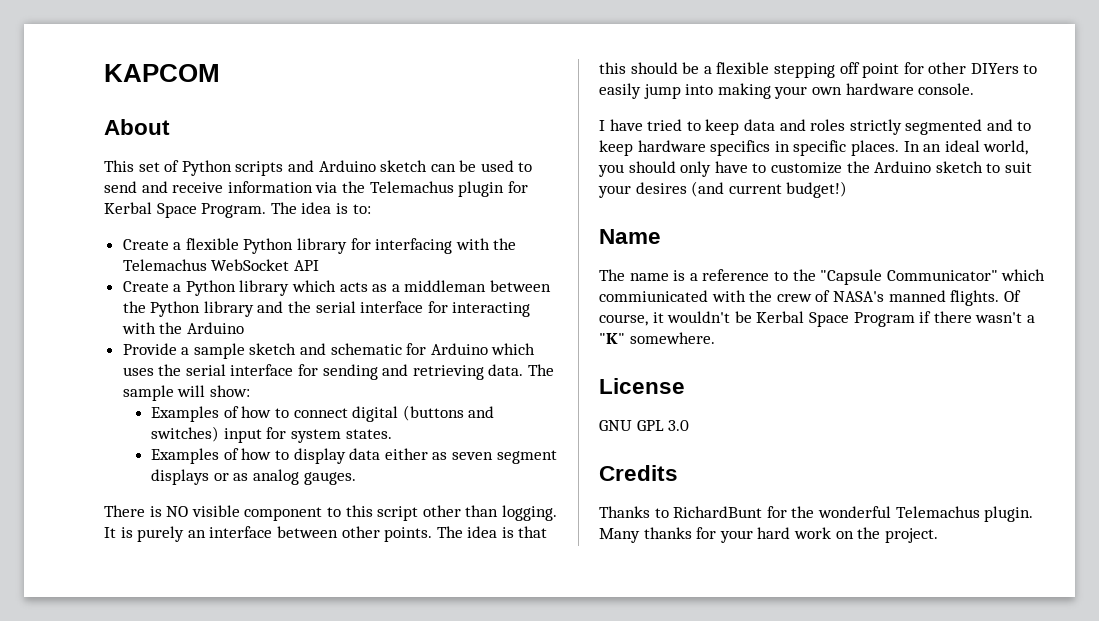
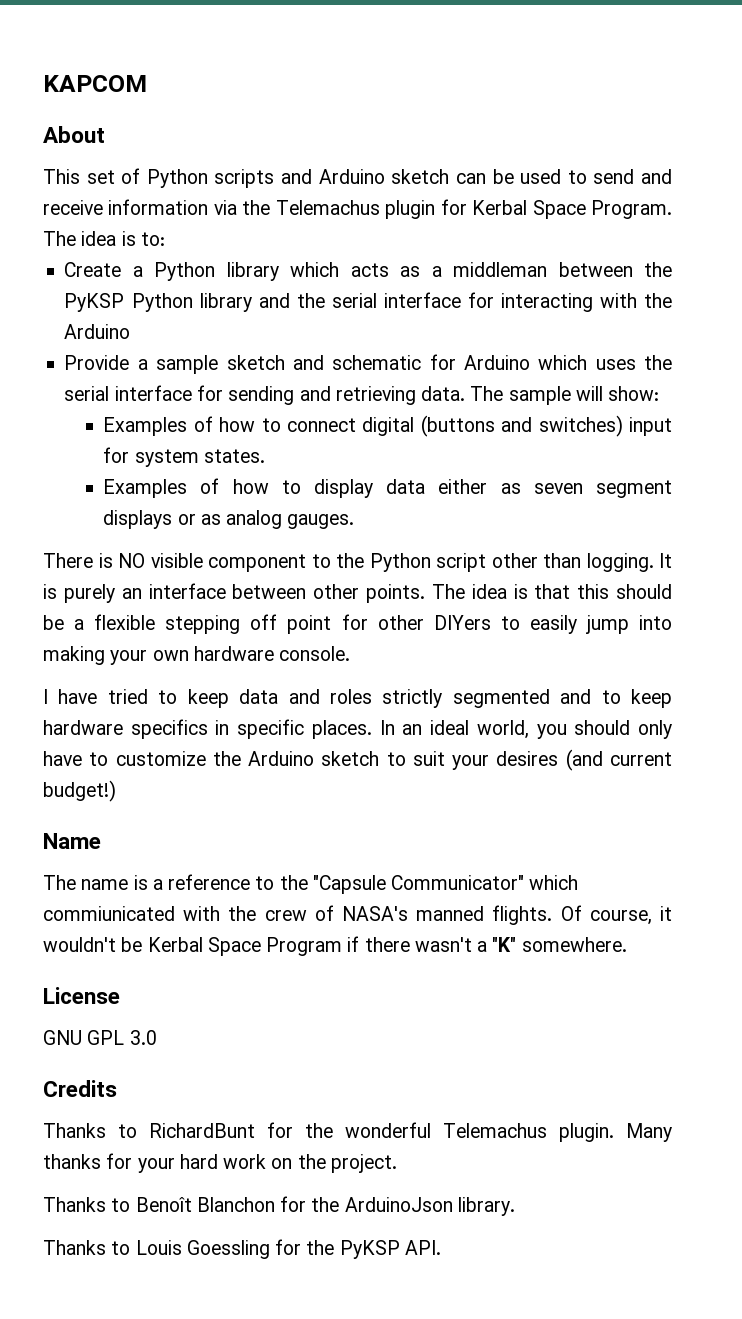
- Create a flexible Python library for interfacing with the Telemachus WebSocket API
- Create a Python library which acts as a middleman between the Python library and the serial interface for interacting with the Arduino
+ Create a Python library which acts as a middleman between the PyKSP Python library and the serial interface for interacting with the Arduino
- There is NO visible component to this script other than logging.
+ There is NO visible component to the Python script other than logging.
+ Thanks to Benoît Blanchon for the ArduinoJson library.
+ Thanks to Louis Goessling for the PyKSP API.

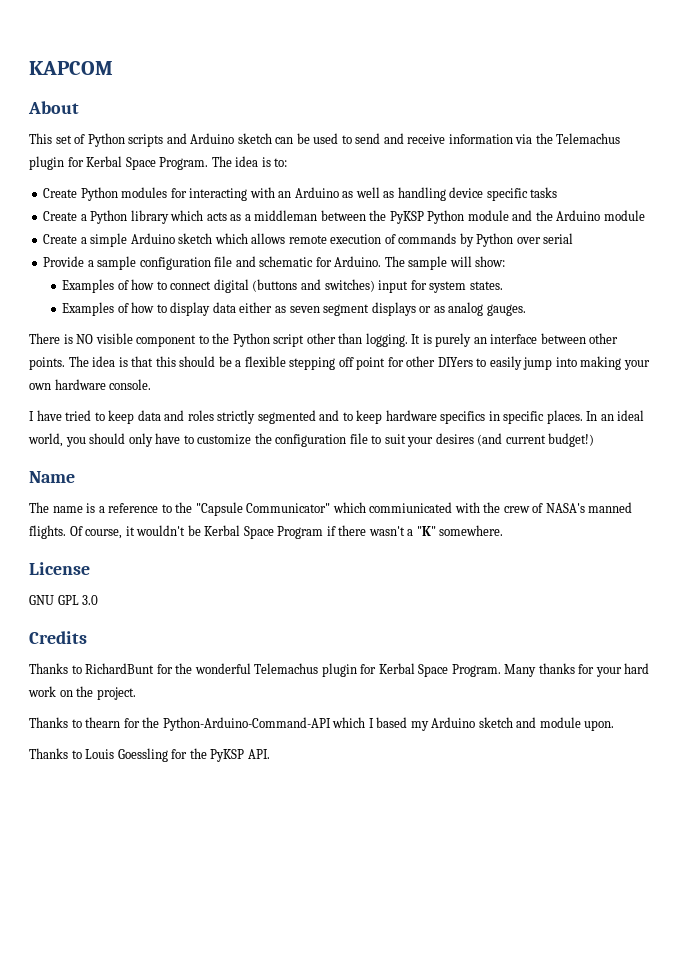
+ Create Python modules for interacting with an Arduino as well as handling device specific tasks
- Create a Python library which acts as a middleman between the PyKSP Python library and the serial interface for interacting with the Arduino
+ Create a Python library which acts as a middleman between the PyKSP Python module and the Arduino module
+ Create a simple Arduino sketch which allows remote execution of commands by Python over serial
- Provide a sample sketch and schematic for Arduino which uses the serial interface for sending and retrieving data.
+ Provide a sample configuration file and schematic for Arduino.
- In an ideal world, you should only have to customize the Arduino sketch to suit your desires (and current budget!)
+ In an ideal world, you should only have to customize the configuration file to suit your desires (and current budget!)
- Thanks to RichardBunt for the wonderful Telemachus plugin.
+ Thanks to RichardBunt for the wonderful Telemachus plugin for Kerbal Space Program.
- Thanks to Benoît Blanchon for the ArduinoJson library.
+ Thanks to thearn for the Python-Arduino-Command-API which I based my Arduino sketch and module upon.

